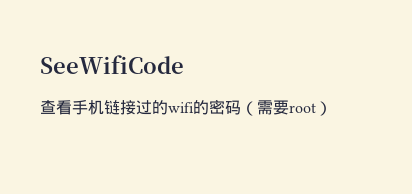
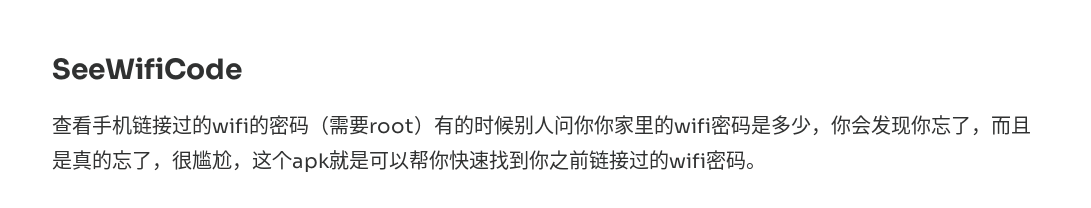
- 查看手机链接过的wifi的密码（需要root）
+ 查看手机链接过的wifi的密码（需要root）有的时候别人问你你家里的wifi密码是多少，你会发现你忘了，而且是真的忘了，很尴尬，这个apk就是可以帮你快速找到你之前链接过的wifi密码。

